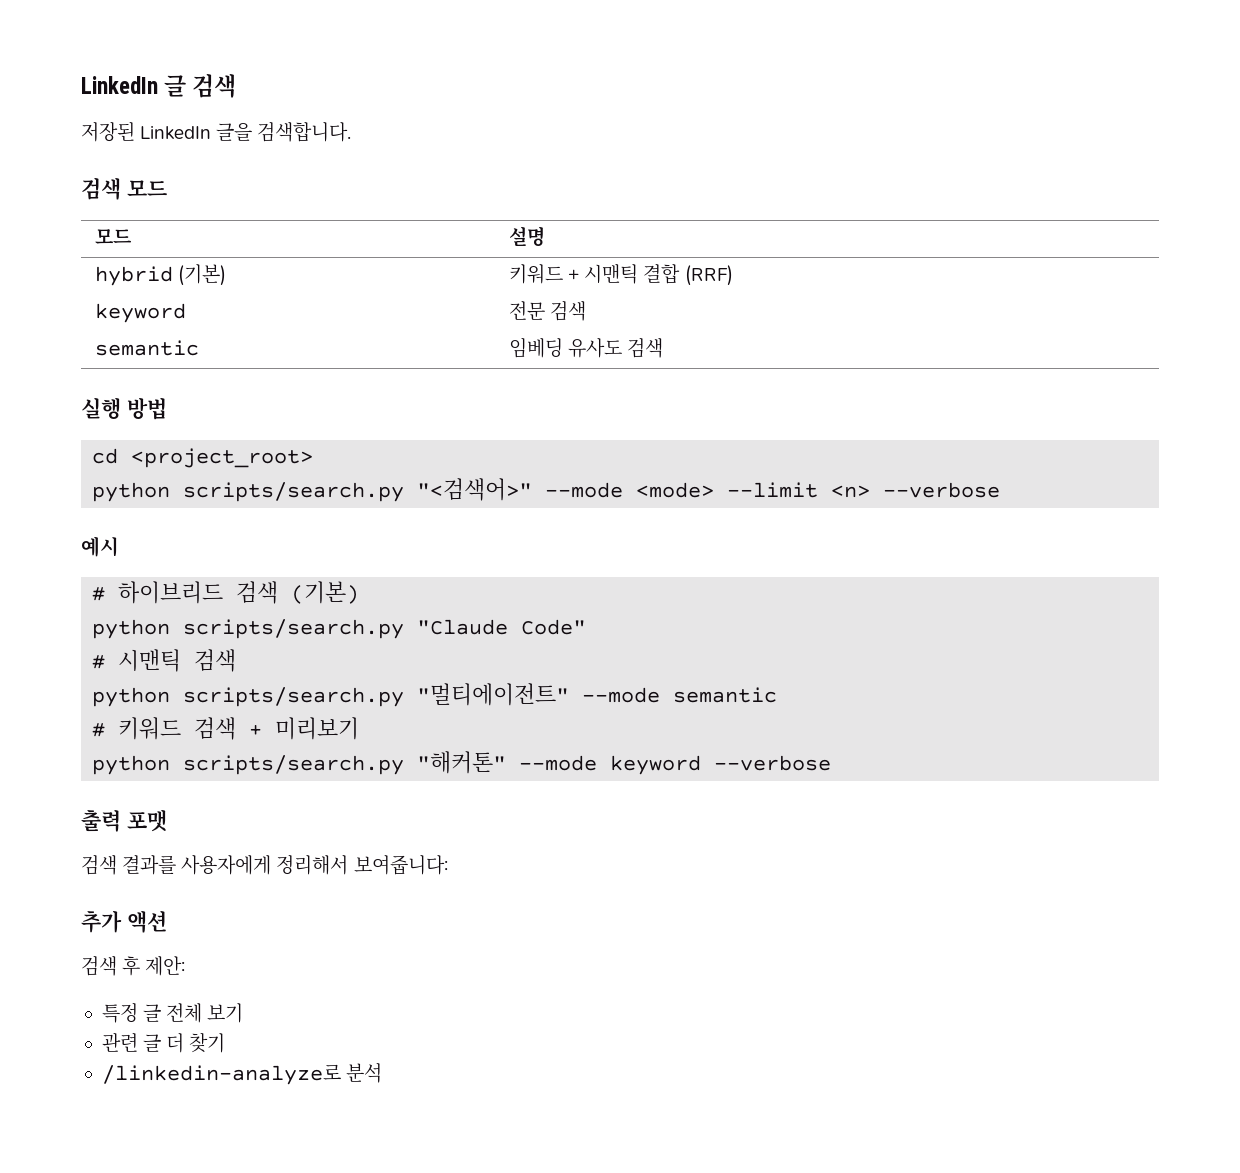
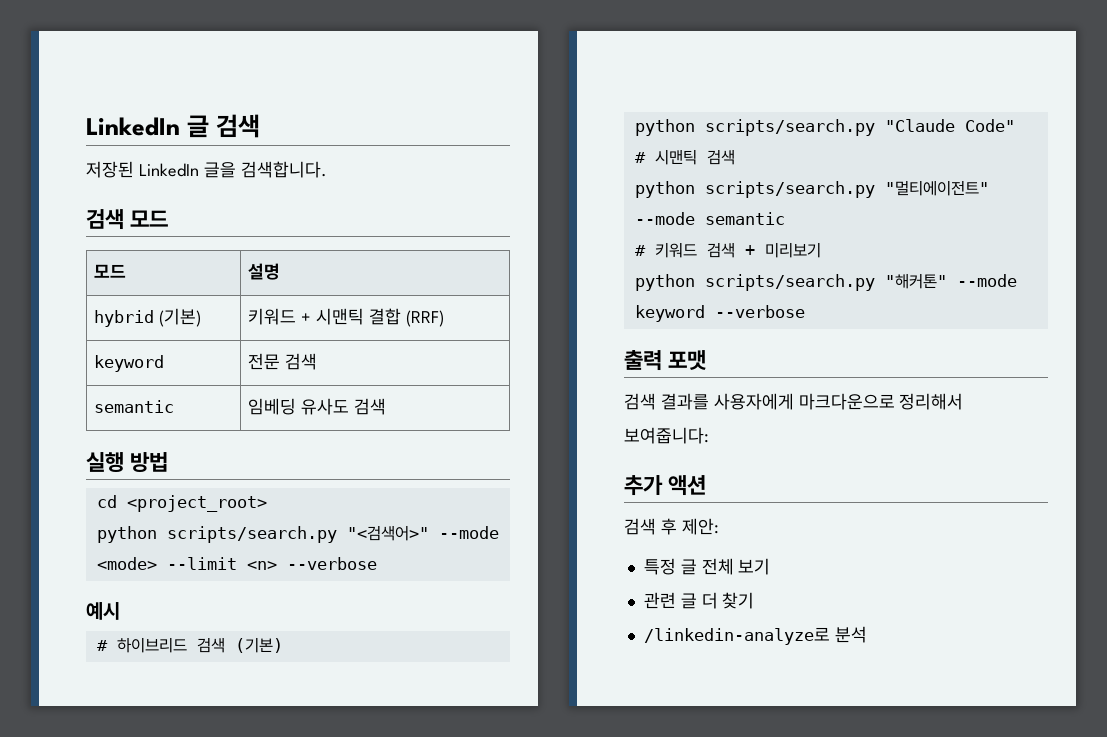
- 검색 결과를 사용자에게 정리해서 보여줍니다:
+ 검색 결과를 사용자에게 마크다운으로 정리해서 보여줍니다:

